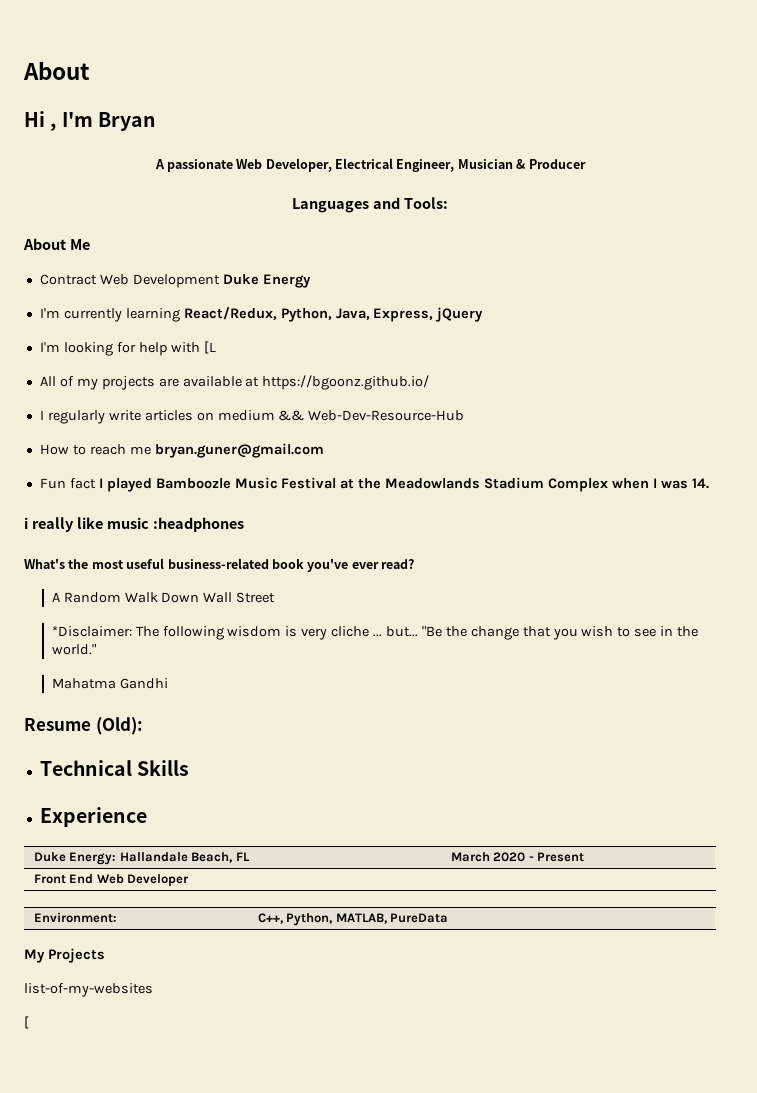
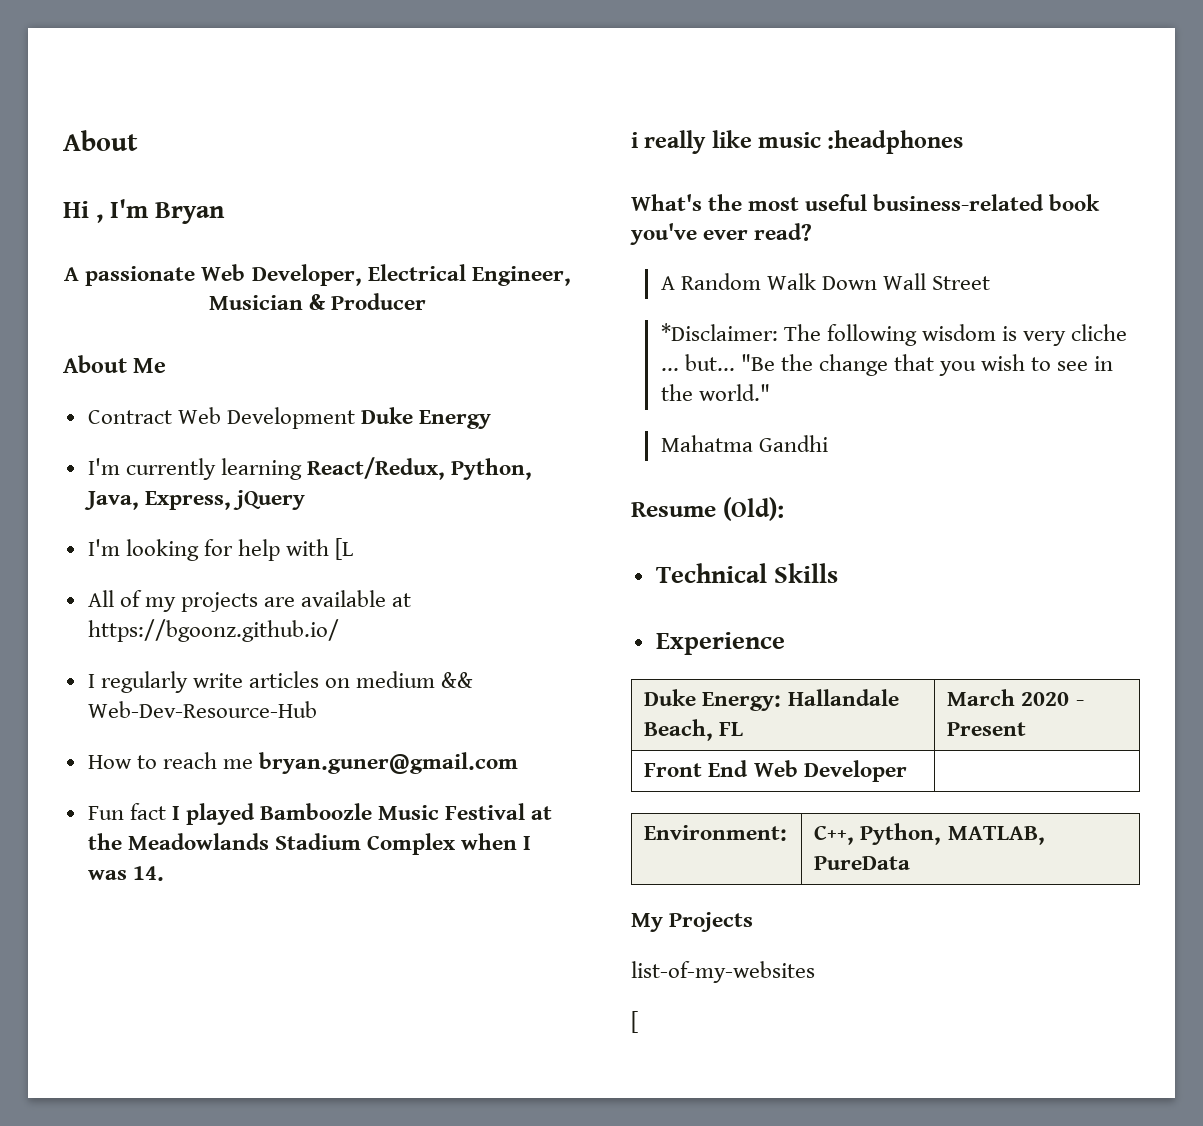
- Languages and Tools:

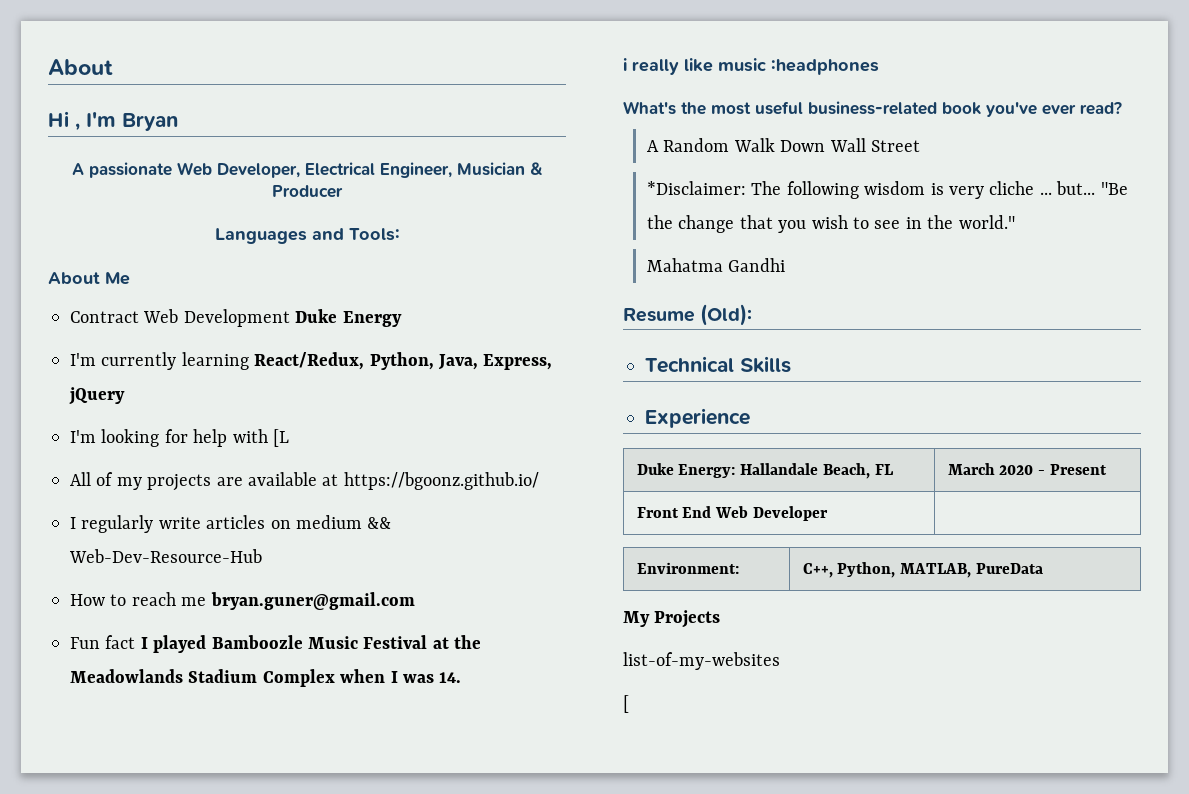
+ Languages and Tools:

